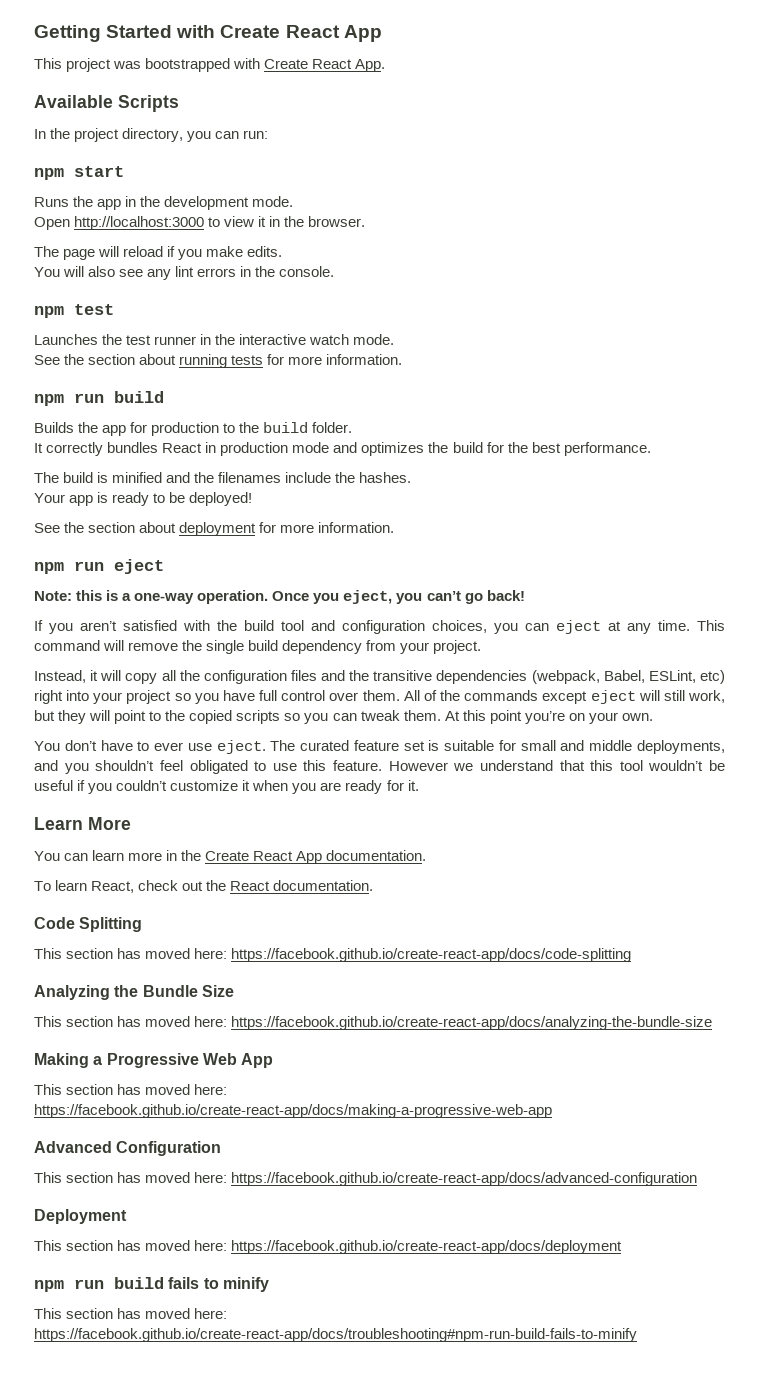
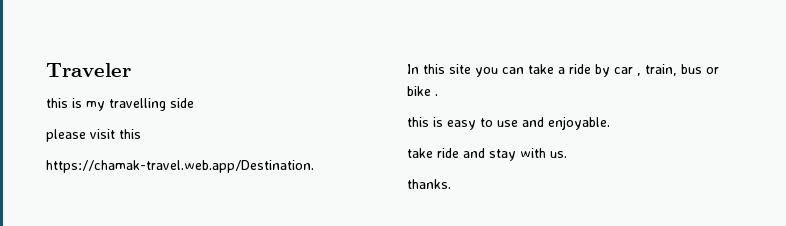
- Getting Started with Create React App
- This project was bootstrapped with Create React App.
- Available Scripts
- In the project directory, you can run:
- npm start
- Runs the app in the development mode.
- Open http://localhost:3000 to view it in the browser.
- The page will reload if you make edits.
- You will also see any lint errors in the console.
- npm test
- Launches the test runner in the interactive watch mode.
- See the section about running tests for more information.
- npm run build
- Builds the app for production to the build folder.
- It correctly bundles React in production mode and optimizes the build for the best performance.
- The build is minified and the filenames include the hashes.
- Your app is ready to be deployed!
- See the section about deployment for more information.
- npm run eject
- Note: this is a one-way operation. Once you eject, you can’t go back!
- If you aren’t satisfied with the build tool and configuration choices, you can eject at any time. This command will remove the single build dependency from your project.
- Instead, it will copy all the configuration files and the transitive dependencies (webpack, Babel, ESLint, etc) right into your project so you have full control over them. All of the commands except eject will still work, but they will point to the copied scripts so you can tweak them. At this point you’re on your own.
- You don’t have to ever use eject. The curated feature set is suitable for small and middle deployments, and you shouldn’t feel obligated to use this feature. However we understand that this tool wouldn’t be useful if you couldn’t customize it when you are ready for it.
- Learn More
- You can learn more in the Create React App documentation.
- To learn React, check out the React documentation.
- Code Splitting
- This section has moved here: https://facebook.github.io/create-react-app/docs/code-splitting
- Analyzing the Bundle Size
- This section has moved here: https://facebook.github.io/create-react-app/docs/analyzing-the-bundle-size
- Making a Progressive Web App
- This section has moved here: https://facebook.github.io/create-react-app/docs/making-a-progressive-web-app
- Advanced Configuration
- This section has moved here: https://facebook.github.io/create-react-app/docs/advanced-configuration
- Deployment
- This section has moved here: https://facebook.github.io/create-react-app/docs/deployment
- npm run build fails to minify
- This section has moved here: https://facebook.github.io/create-react-app/docs/troubleshooting#npm-run-build-fails-to-minify
+ Traveler
+ this is my travelling side
+ please visit this
+ https://chamak-travel.web.app/Destination.
+ In this site you can take a ride by car , train, bus or bike .
+ this is easy to use and enjoyable.
+ take ride and stay with us.
+ thanks.

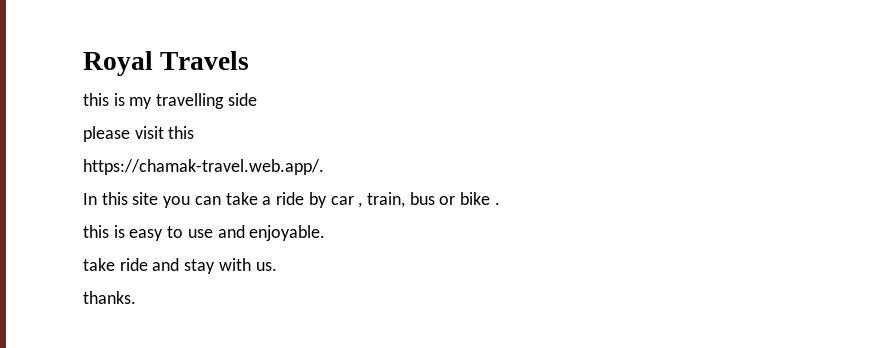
- Traveler
+ Royal Travels
- https://chamak-travel.web.app/Destination.
+ https://chamak-travel.web.app/.

